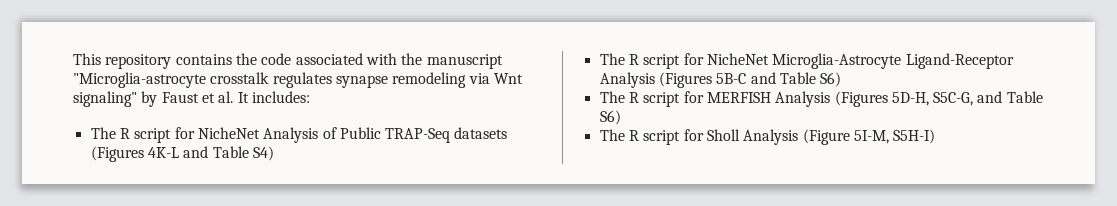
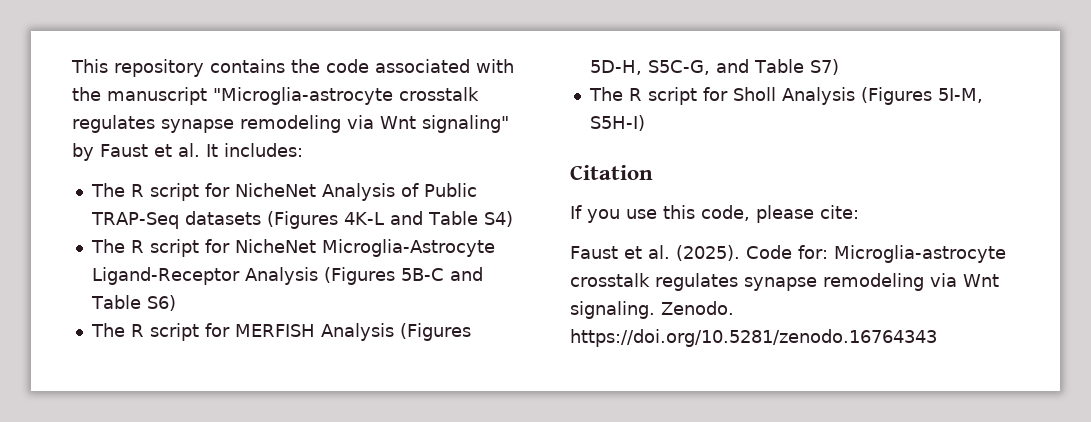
- The R script for MERFISH Analysis (Figures 5D-H, S5C-G, and Table S6)
+ The R script for MERFISH Analysis (Figures 5D-H, S5C-G, and Table S7)
- The R script for Sholl Analysis (Figure 5I-M, S5H-I)
+ The R script for Sholl Analysis (Figures 5I-M, S5H-I)
+ Citation
+ If you use this code, please cite:
+ Faust et al. (2025). Code for: Microglia-astrocyte crosstalk regulates synapse remodeling via Wnt signaling. Zenodo. https://doi.org/10.5281/zenodo.16764343

